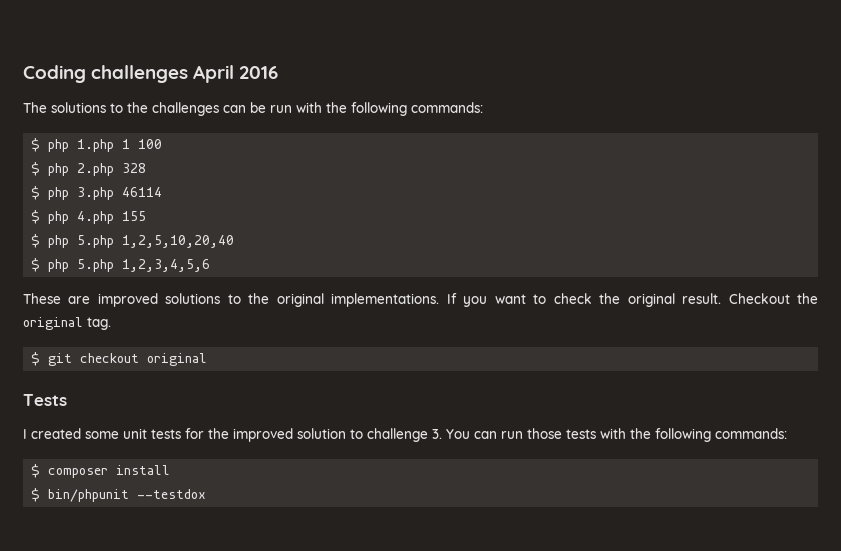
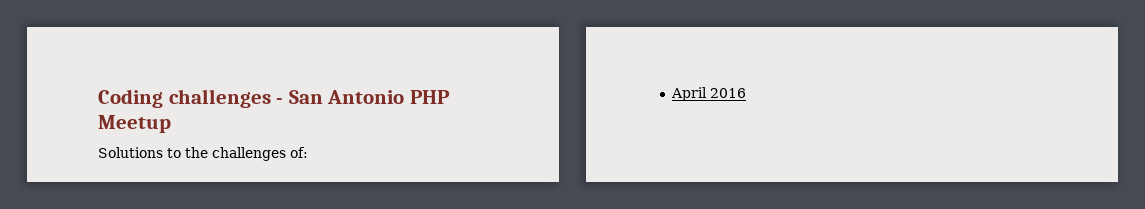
- Coding challenges April 2016
- The solutions to the challenges can be run with the following commands:
- $ php 1.php 1 100
- $ php 2.php 328
- $ php 3.php 46114
- $ php 4.php 155
- $ php 5.php 1,2,5,10,20,40
- $ php 5.php 1,2,3,4,5,6
- These are improved solutions to the original implementations. If you want to check the original result. Checkout the original tag.
- $ git checkout original
- Tests
- I created some unit tests for the improved solution to challenge 3. You can run those tests with the following commands:
- $ composer install
- $ bin/phpunit --testdox
+ Coding challenges - San Antonio PHP Meetup
+ Solutions to the challenges of:
+ April 2016

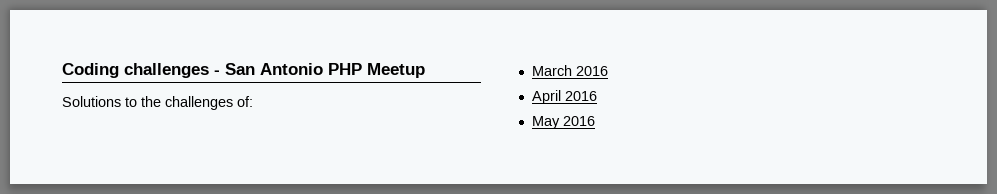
+ March 2016
+ May 2016

